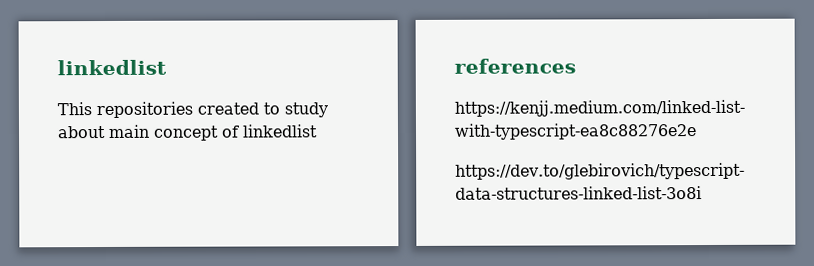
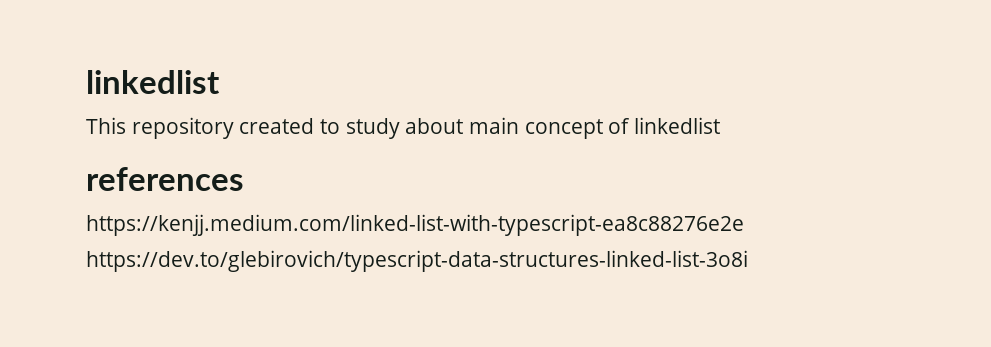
- This repositories created to study about main concept of linkedlist
+ This repository created to study about main concept of linkedlist

